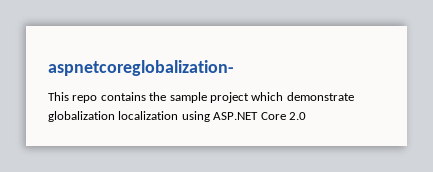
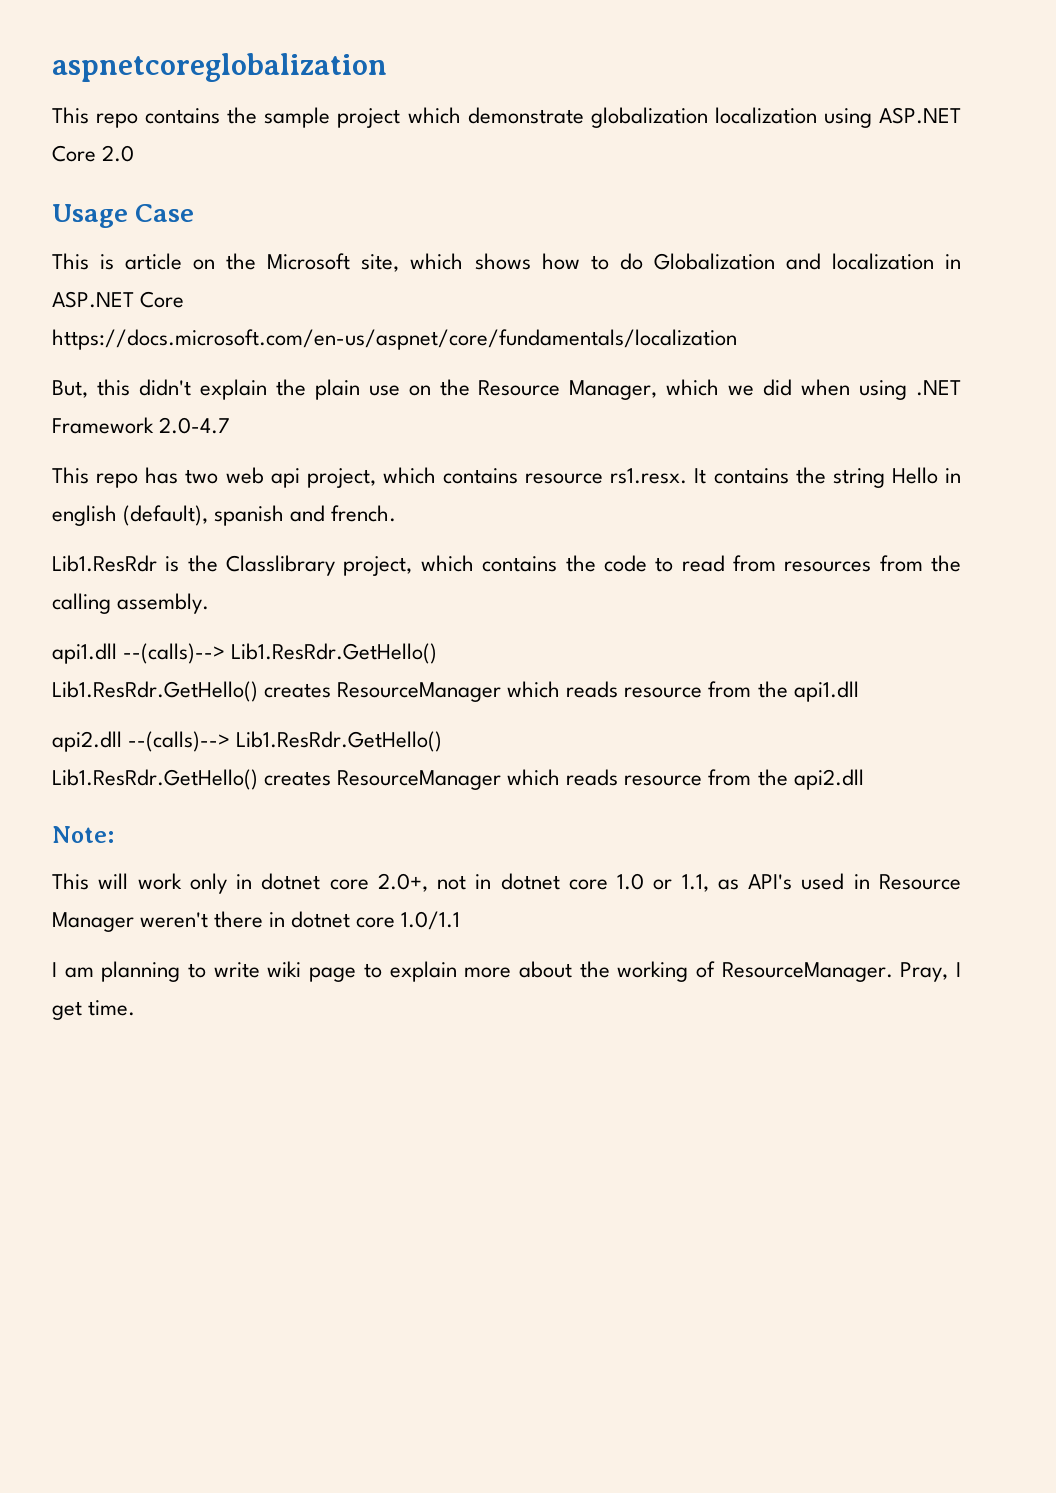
- aspnetcoreglobalization-
+ aspnetcoreglobalization
+ Usage Case
+ This is article on the Microsoft site, which shows how to do Globalization and localization in ASP.NET Core
+ https://docs.microsoft.com/en-us/aspnet/core/fundamentals/localization
+ But, this didn't explain the plain use on the Resource Manager, which we did when using .NET Framework 2.0-4.7
+ This repo has two web api project, which contains resource rs1.resx. It contains the string Hello in english (default), spanish and french.
+ Lib1.ResRdr is the Classlibrary project, which contains the code to read from resources from the calling assembly.
+ api1.dll --(calls)--> Lib1.ResRdr.GetHello()
+ Lib1.ResRdr.GetHello() creates ResourceManager which reads resource from the api1.dll
+ api2.dll --(calls)--> Lib1.ResRdr.GetHello()
+ Lib1.ResRdr.GetHello() creates ResourceManager which reads resource from the api2.dll
+ Note:
+ This will work only in dotnet core 2.0+, not in dotnet core 1.0 or 1.1, as API's used in Resource Manager weren't there in dotnet core 1.0/1.1
+ I am planning to write wiki page to explain more about the working of ResourceManager. Pray, I get time.

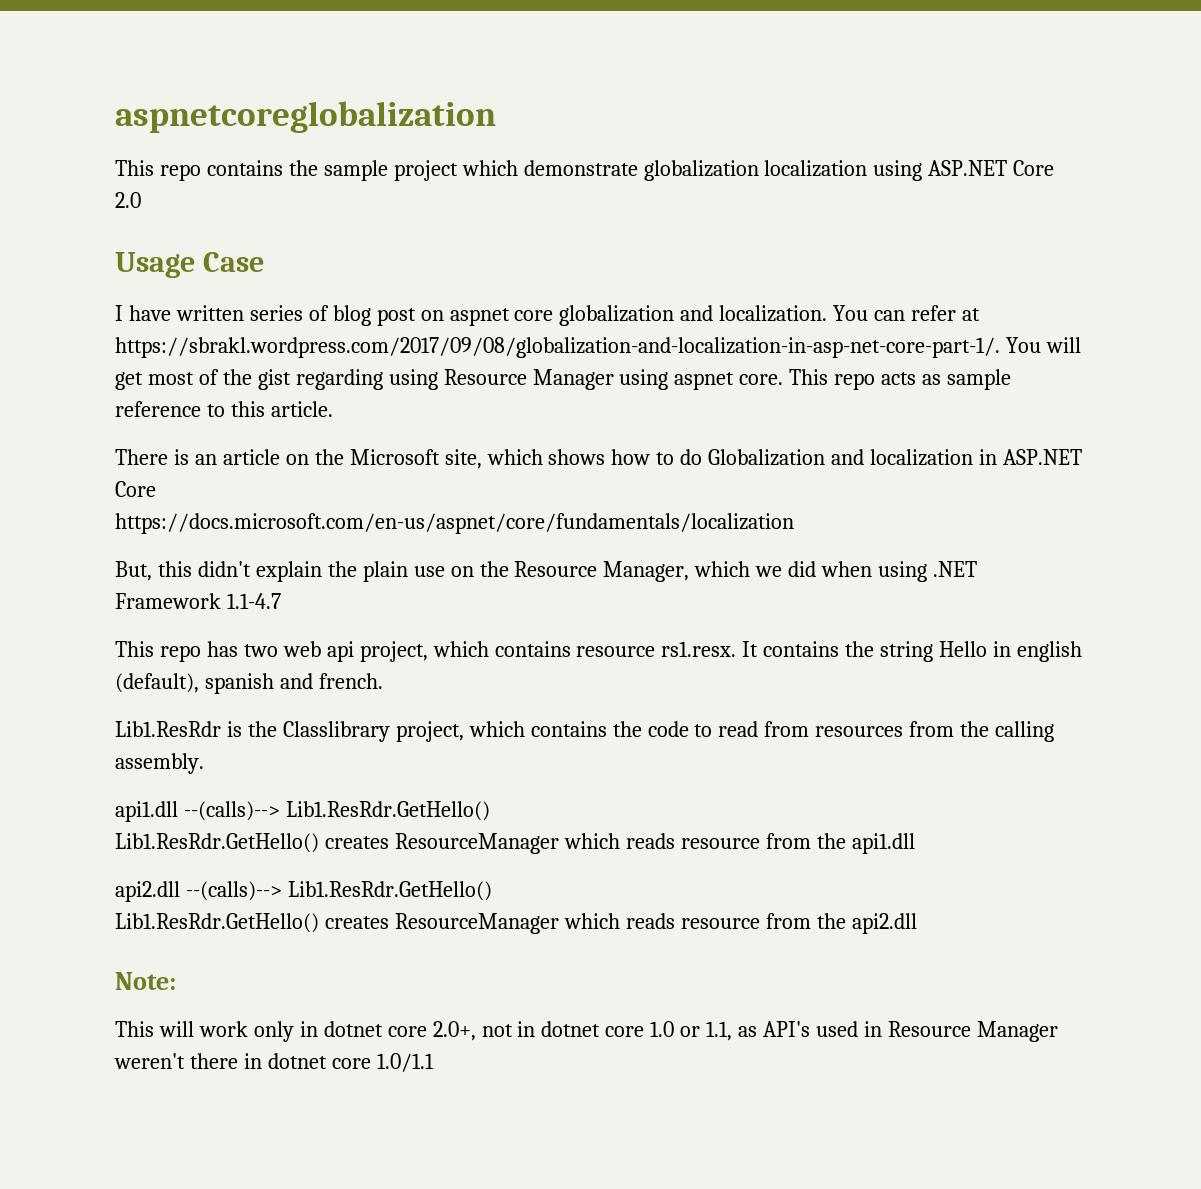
- This is article on the Microsoft site, which shows how to do Globalization and localization in ASP.NET Core
+ I have written series of blog post on aspnet core globalization and localization. You can refer at https://sbrakl.wordpress.com/2017/09/08/globalization-and-localization-in-asp-net-core-part-1/. You will get most of the gist regarding using Resource Manager using aspnet core. This repo acts as sample reference to this article.
+ There is an article on the Microsoft site, which shows how to do Globalization and localization in ASP.NET Core
- But, this didn't explain the plain use on the Resource Manager, which we did when using .NET Framework 2.0-4.7
+ But, this didn't explain the plain use on the Resource Manager, which we did when using .NET Framework 1.1-4.7
- I am planning to write wiki page to explain more about the working of ResourceManager. Pray, I get time.

